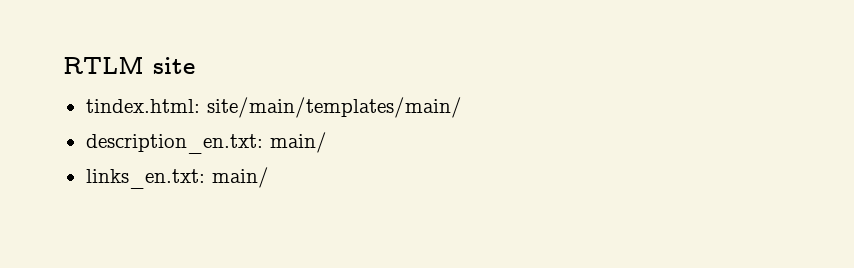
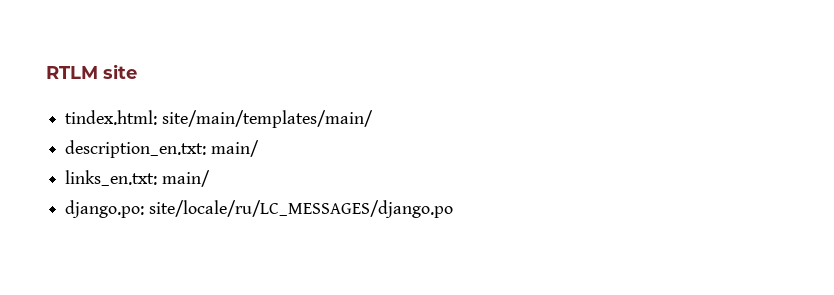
+ django.po: site/locale/ru/LC_MESSAGES/django.po

